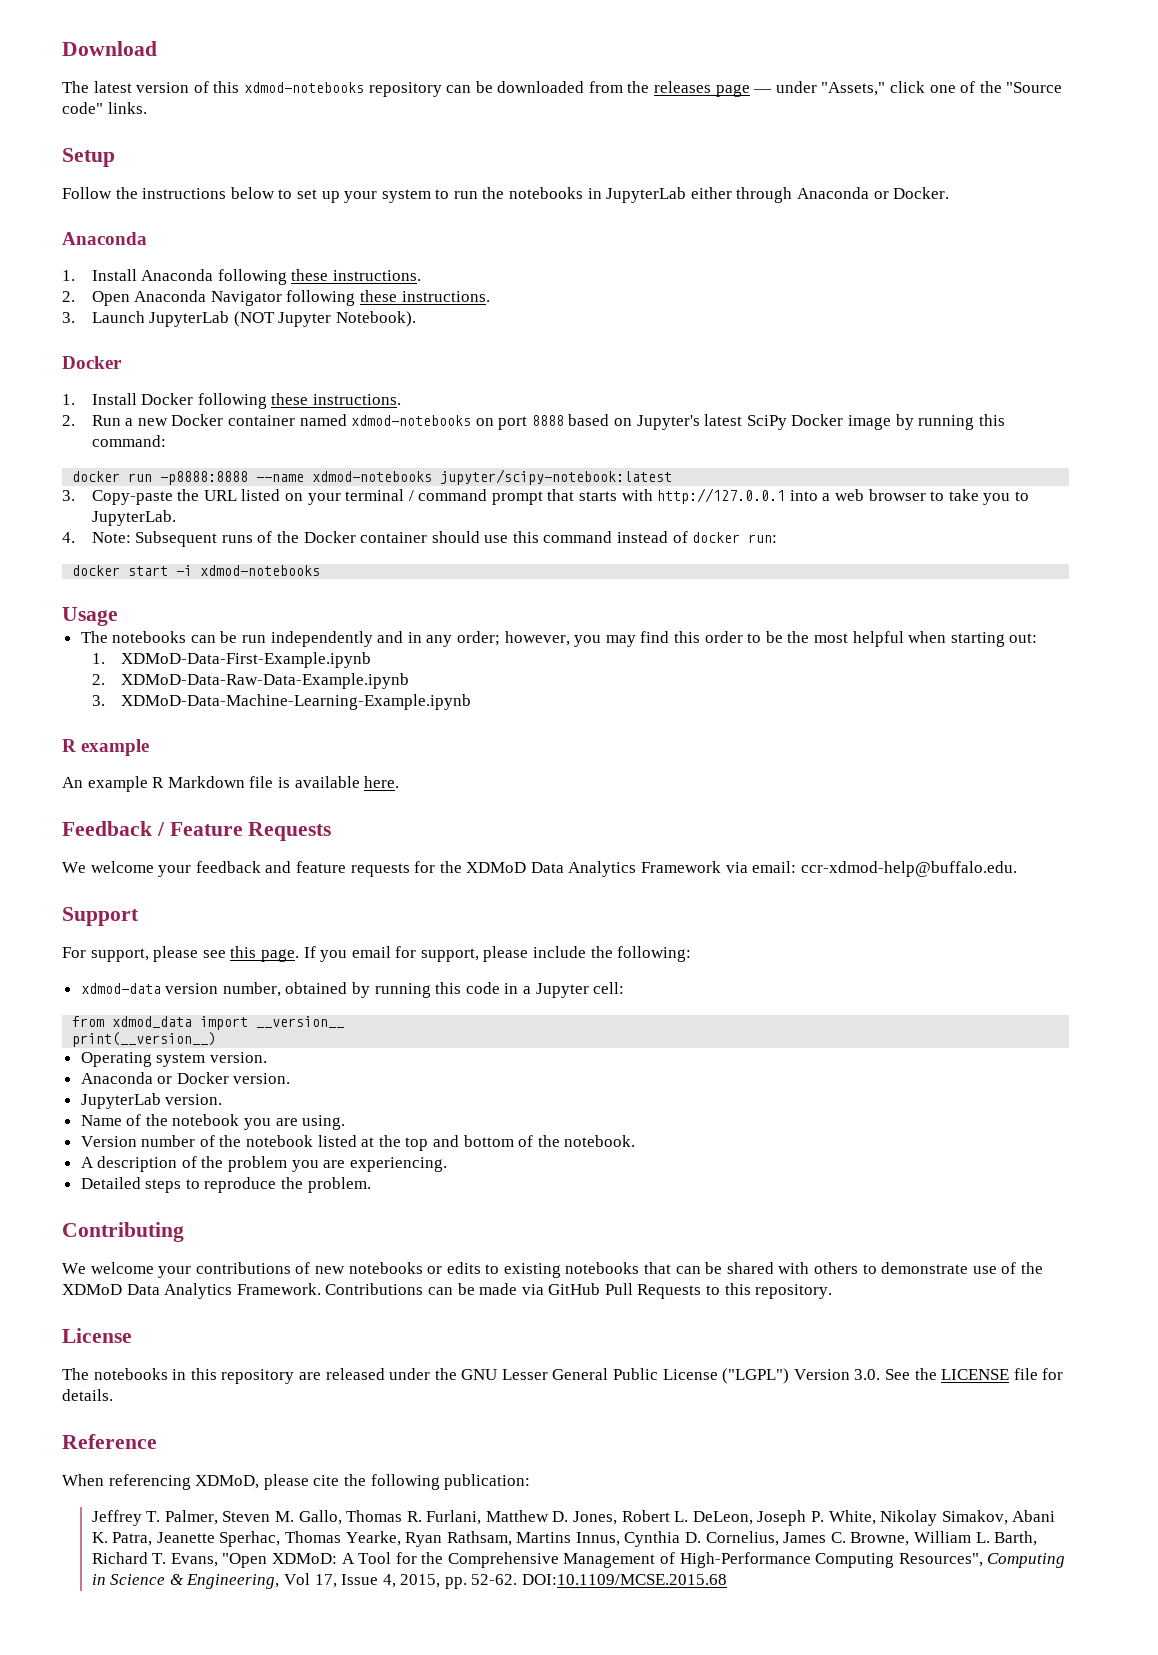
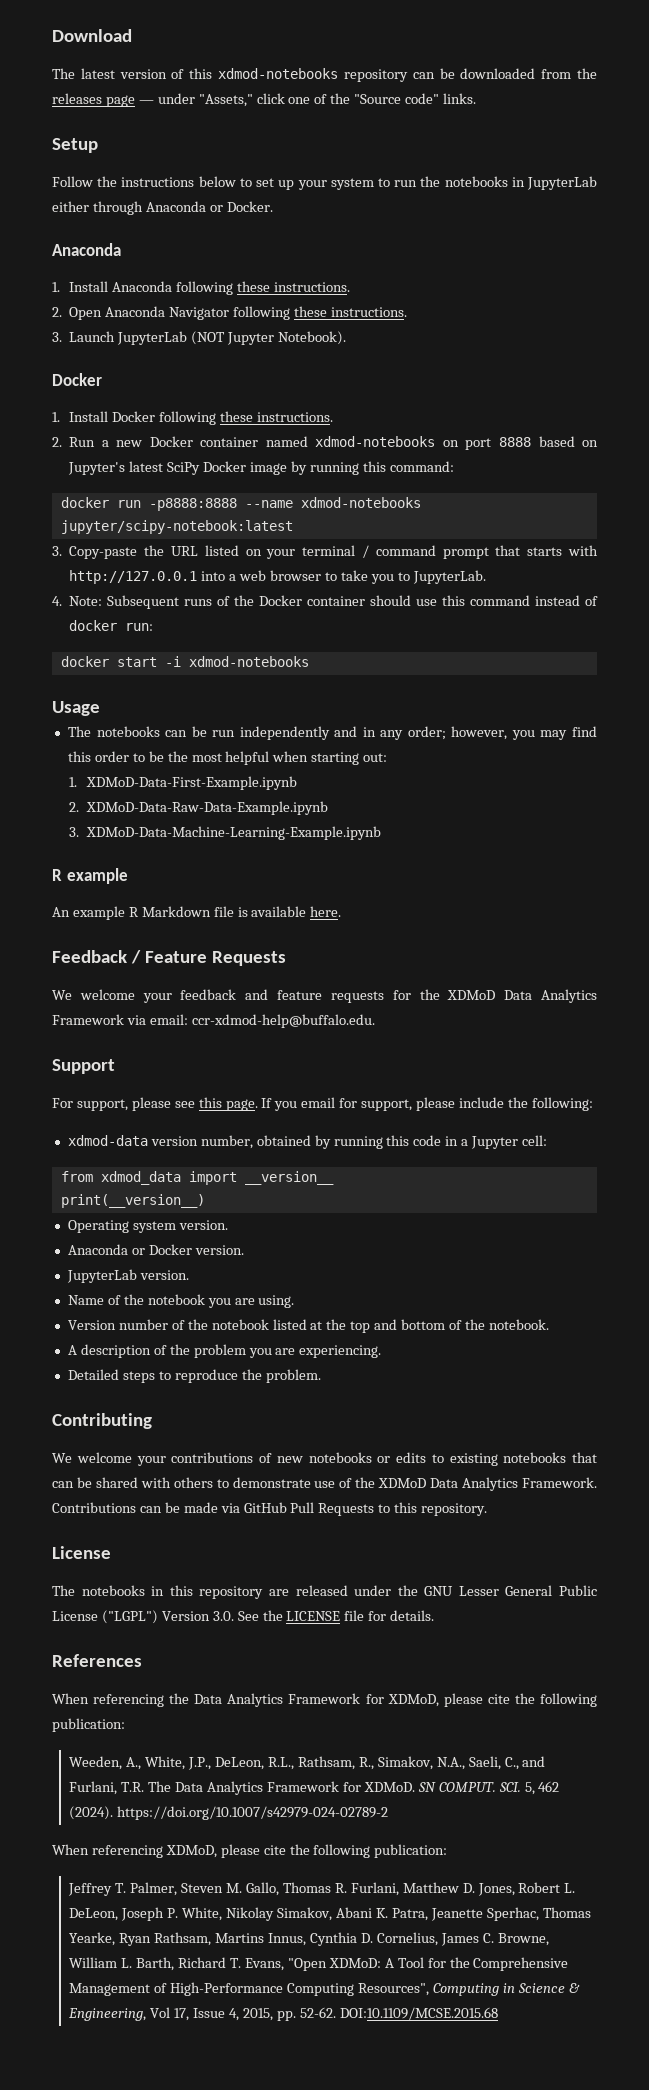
- Reference
+ References
+ When referencing the Data Analytics Framework for XDMoD, please cite the following publication:
+ Weeden, A., White, J.P., DeLeon, R.L., Rathsam, R., Simakov, N.A., Saeli, C., and Furlani, T.R. The Data Analytics Framework for XDMoD. SN COMPUT. SCI. 5, 462 (2024). https://doi.org/10.1007/s42979-024-02789-2

